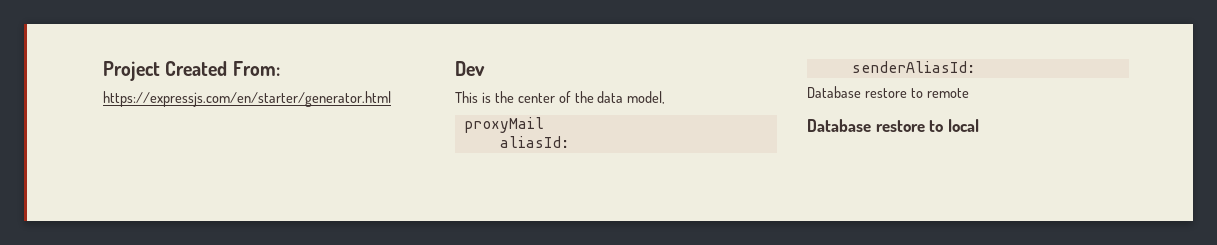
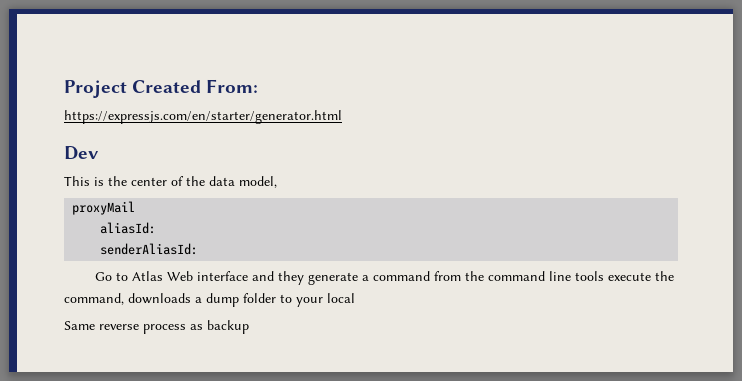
- Database restore to remote
- Database restore to local
+ Go to Atlas Web interface and they generate a command from the command line tools execute the command, downloads a dump folder to your local
+ Same reverse process as backup

